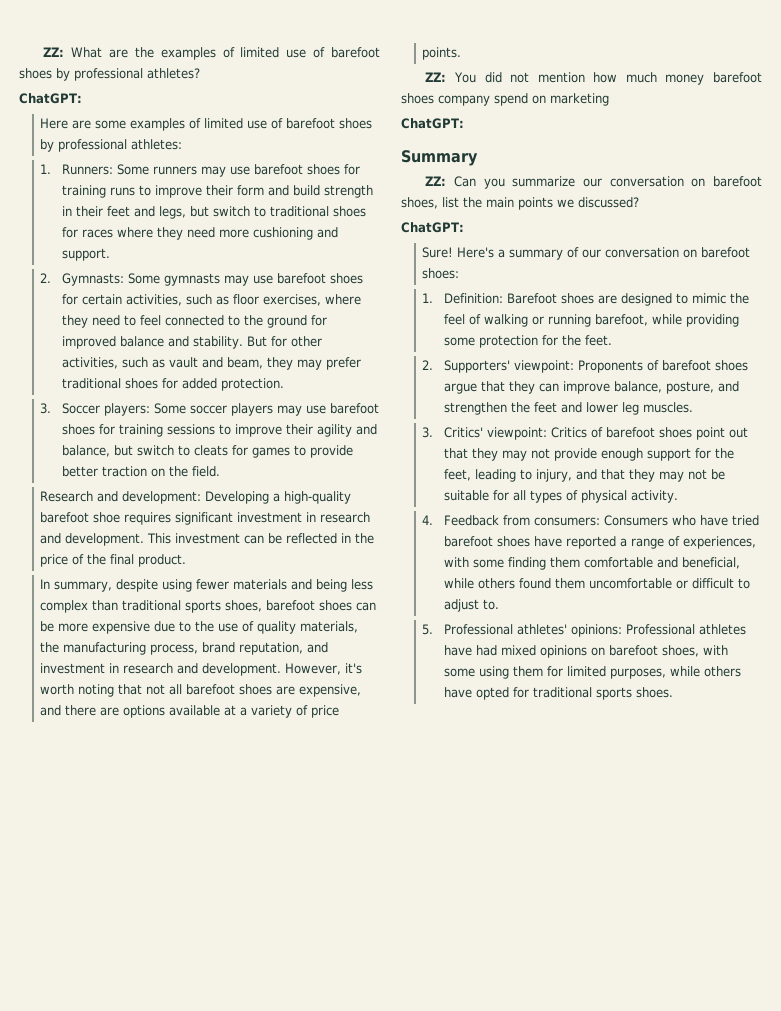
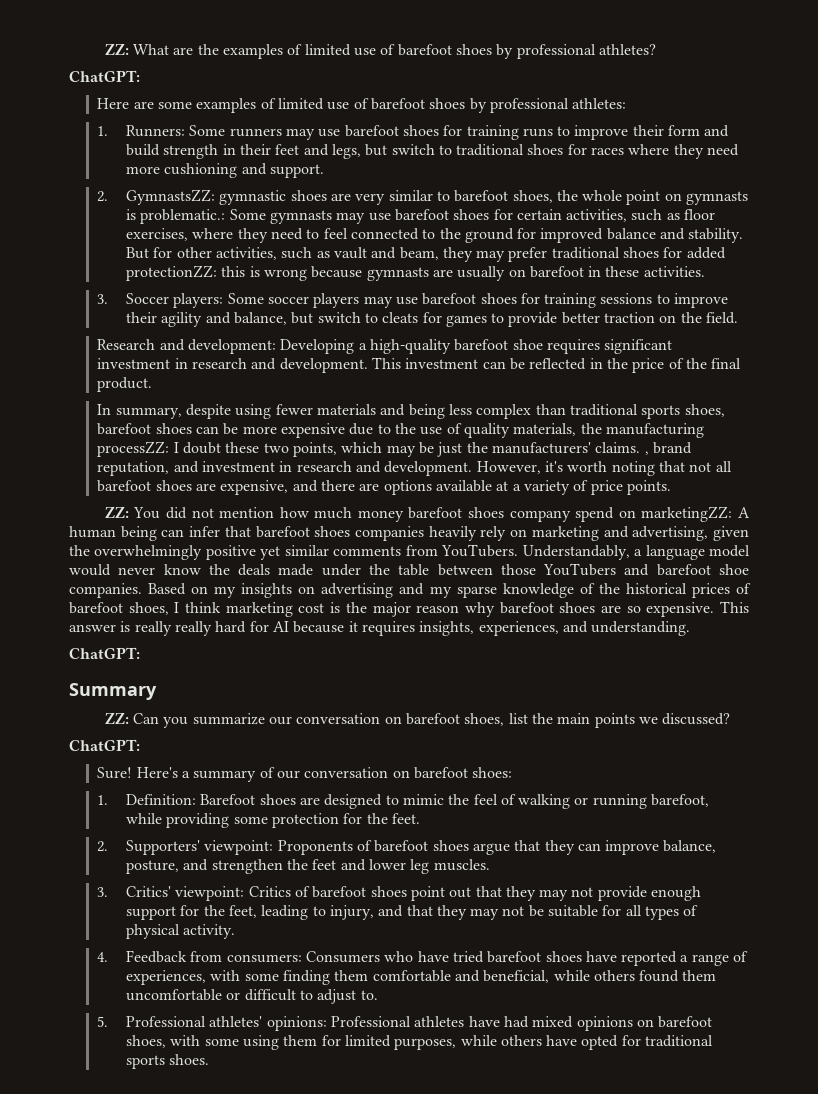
- 2. Gymnasts: Some gymnasts may use barefoot shoes for certain activities, such as floor exercises, where they need to feel connected to the ground for improved balance and stability.
+ 2. GymnastsZZ: gymnastic shoes are very similar to barefoot shoes, the whole point on gymnasts is problematic.: Some gymnasts may use barefoot shoes for certain activities, such as floor exercises, where they need to feel connected to the ground for improved balance and stability.
- But for other activities, such as vault and beam, they may prefer traditional shoes for added protection.
+ But for other activities, such as vault and beam, they may prefer traditional shoes for added protectionZZ: this is wrong because gymnasts are usually on barefoot in these activities.
- In summary, despite using fewer materials and being less complex than traditional sports shoes, barefoot shoes can be more expensive due to the use of quality materials, the manufacturing process, brand reputation, and investment in research and development.
+ In summary, despite using fewer materials and being less complex than traditional sports shoes, barefoot shoes can be more expensive due to the use of quality materials, the manufacturing processZZ: I doubt these two points, which may be just the manufacturers' claims. , brand reputation, and investment in research and development.
- ZZ: You did not mention how much money barefoot shoes company spend on marketing
+ ZZ: You did not mention how much money barefoot shoes company spend on marketingZZ: A human being can infer that barefoot shoes companies heavily rely on marketing and advertising, given the overwhelmingly positive yet similar comments from YouTubers. Understandably, a language model would never know the deals made under the table between those YouTubers and barefoot shoe companies. Based on my insights on advertising and my sparse knowledge of the historical prices of barefoot shoes, I think marketing cost is the major reason why barefoot shoes are so expensive. This answer is really really hard for AI because it requires insights, experiences, and understanding.

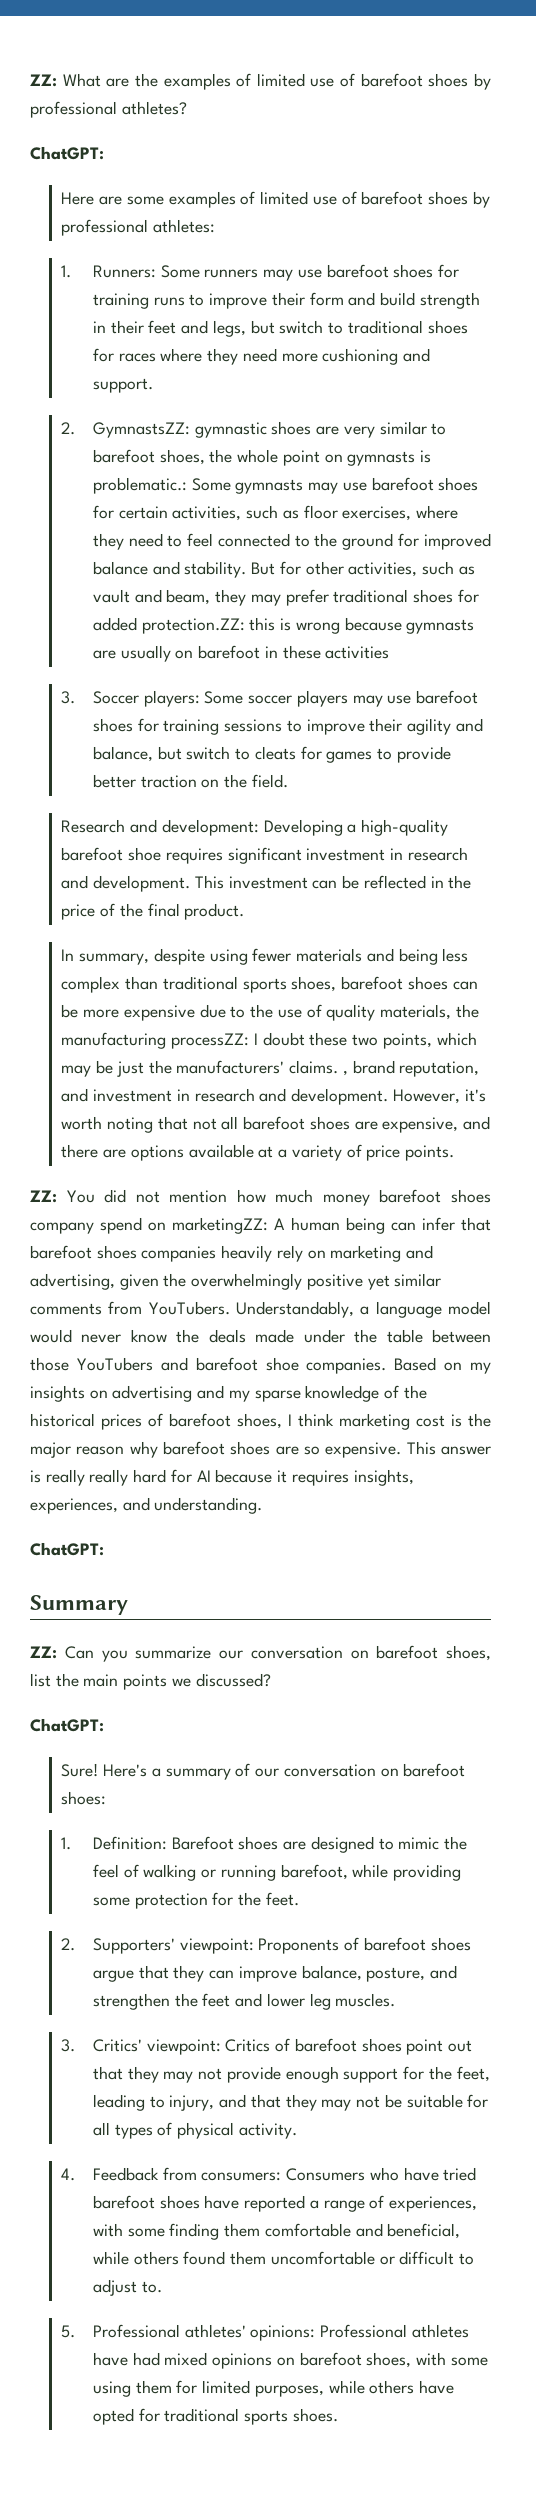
- But for other activities, such as vault and beam, they may prefer traditional shoes for added protectionZZ: this is wrong because gymnasts are usually on barefoot in these activities.
+ But for other activities, such as vault and beam, they may prefer traditional shoes for added protection.ZZ: this is wrong because gymnasts are usually on barefoot in these activities

